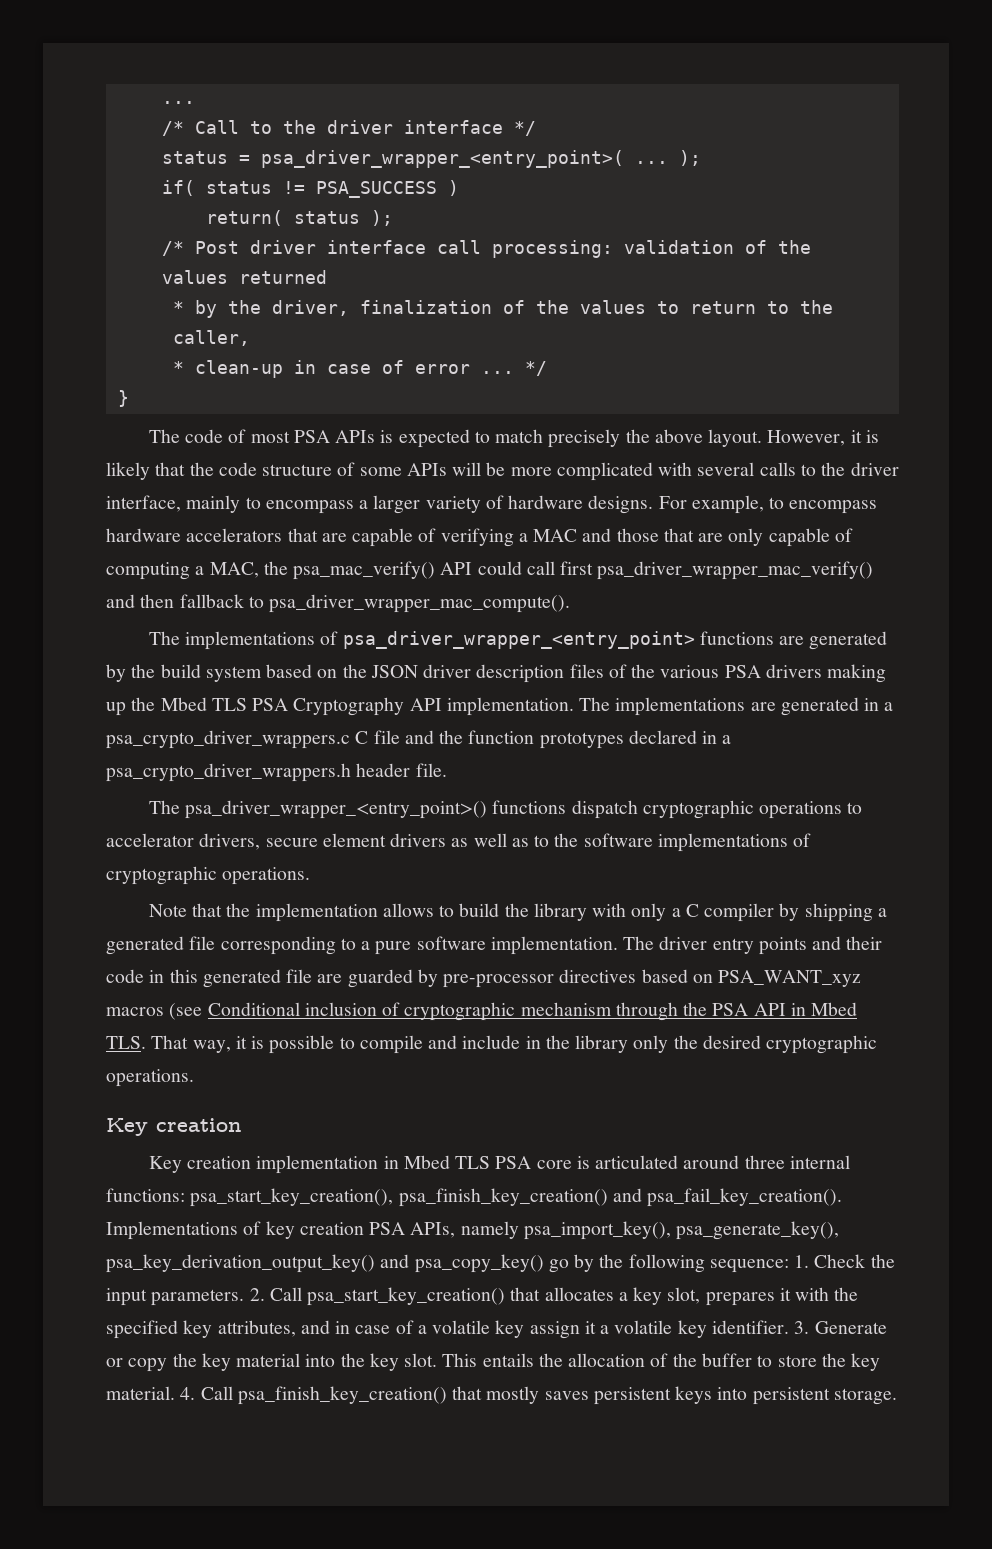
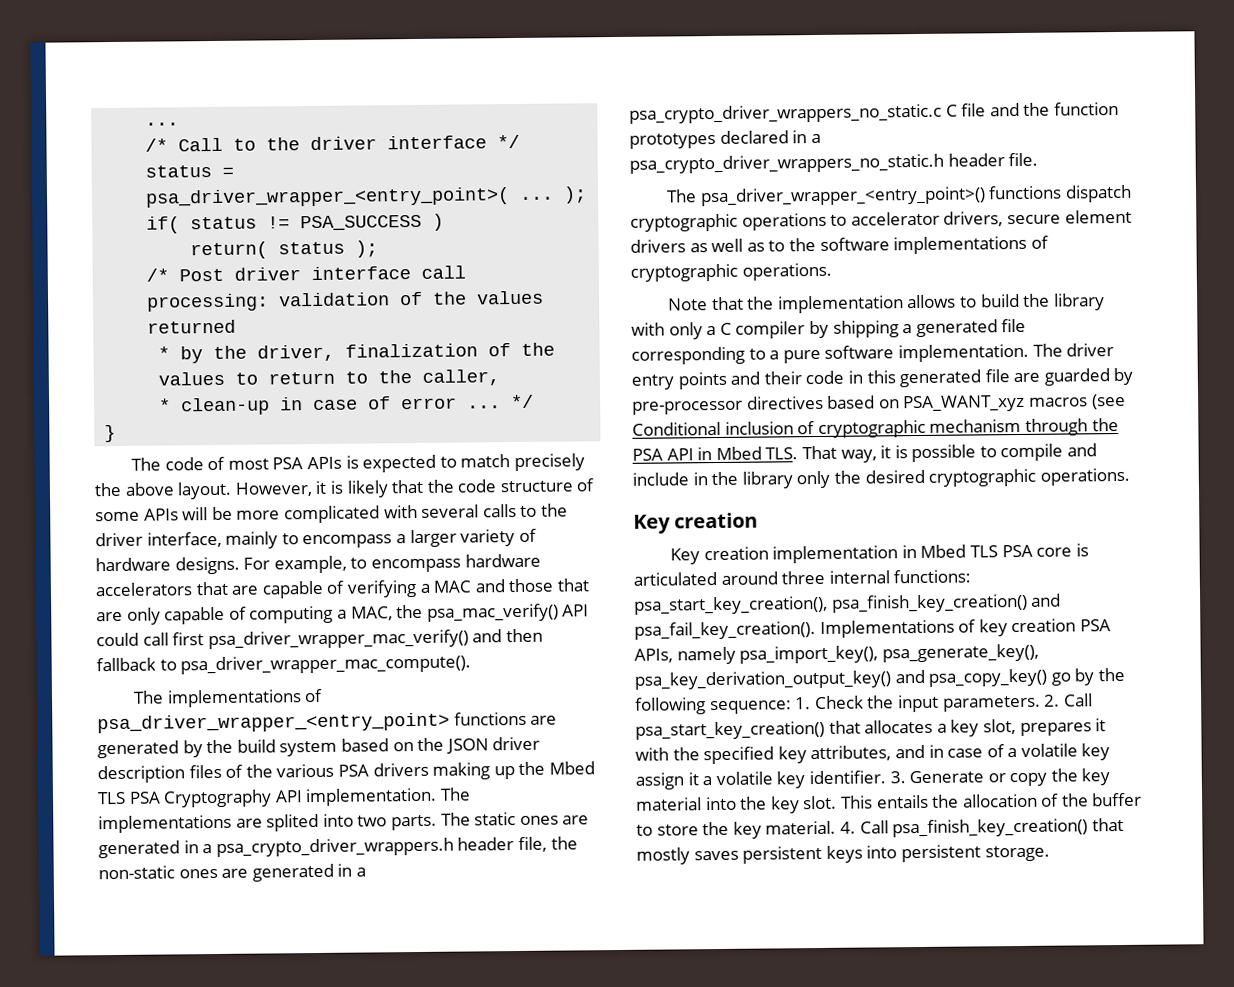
- The implementations are generated in a psa_crypto_driver_wrappers.c C file and the function prototypes declared in a psa_crypto_driver_wrappers.h header file.
+ The implementations are splited into two parts. The static ones are generated in a psa_crypto_driver_wrappers.h header file, the non-static ones are generated in a psa_crypto_driver_wrappers_no_static.c C file and the function prototypes declared in a psa_crypto_driver_wrappers_no_static.h header file.

